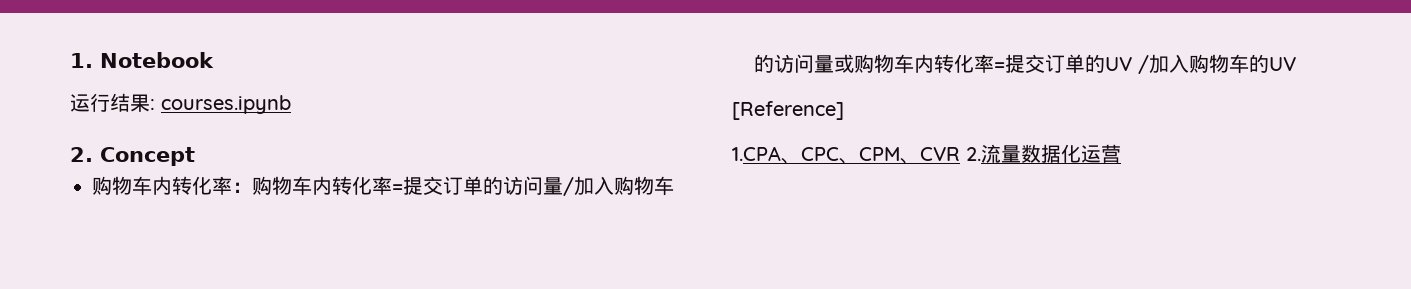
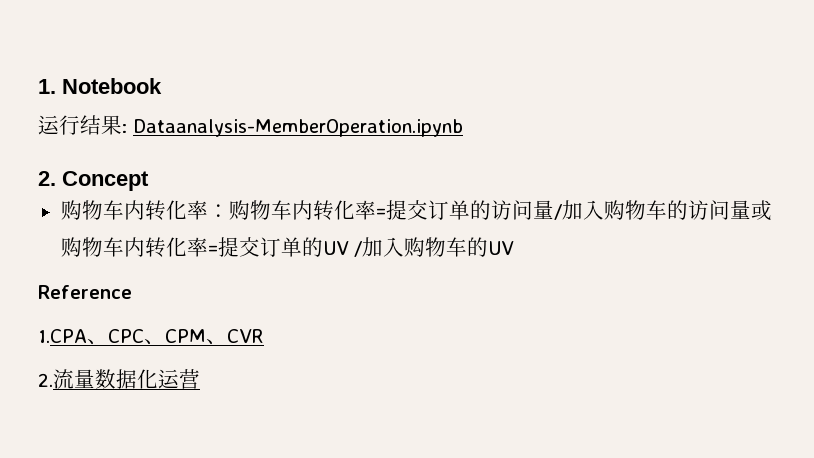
- 运行结果: courses.ipynb
+ 运行结果: Dataanalysis-MemberOperation.ipynb
- [Reference]
+ Reference
- 1.CPA、CPC、CPM、CVR 2.流量数据化运营
+ 1.CPA、CPC、CPM、CVR
+ 2.流量数据化运营

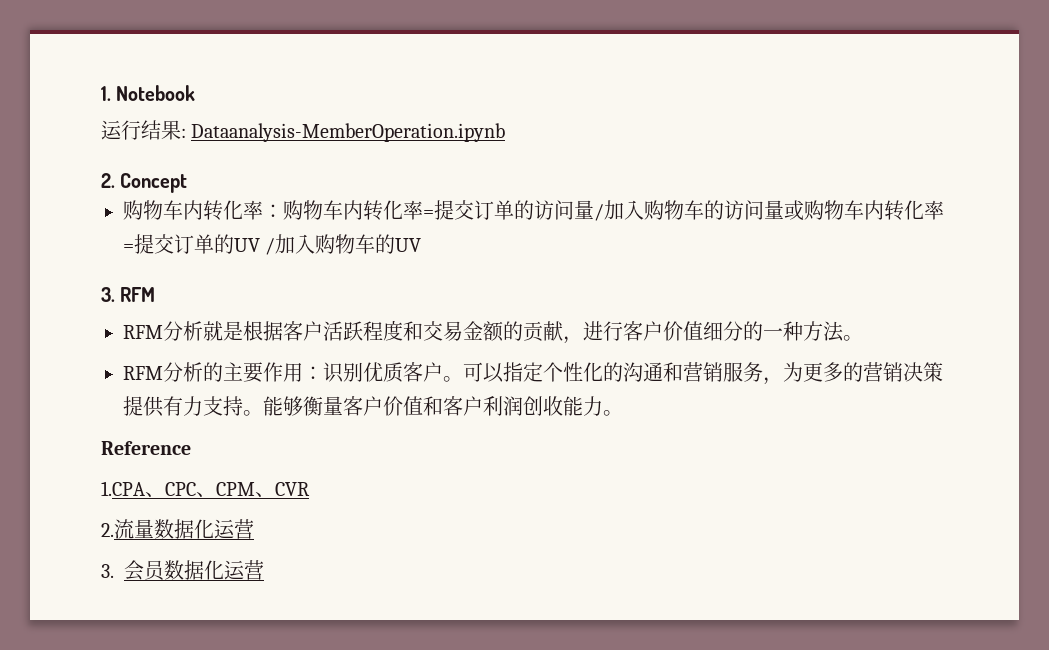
+ 3. RFM
+ RFM分析就是根据客户活跃程度和交易金额的贡献，进行客户价值细分的一种方法。
+ RFM分析的主要作用：识别优质客户。可以指定个性化的沟通和营销服务，为更多的营销决策提供有力支持。能够衡量客户价值和客户利润创收能力。
+ 3.会员数据化运营

